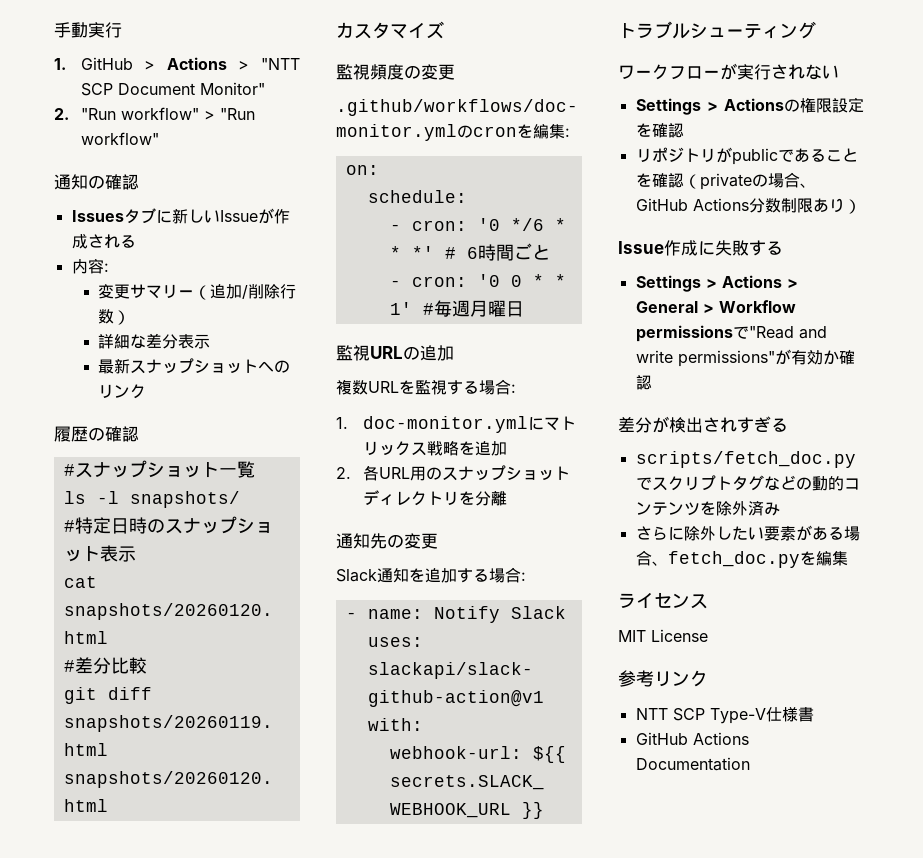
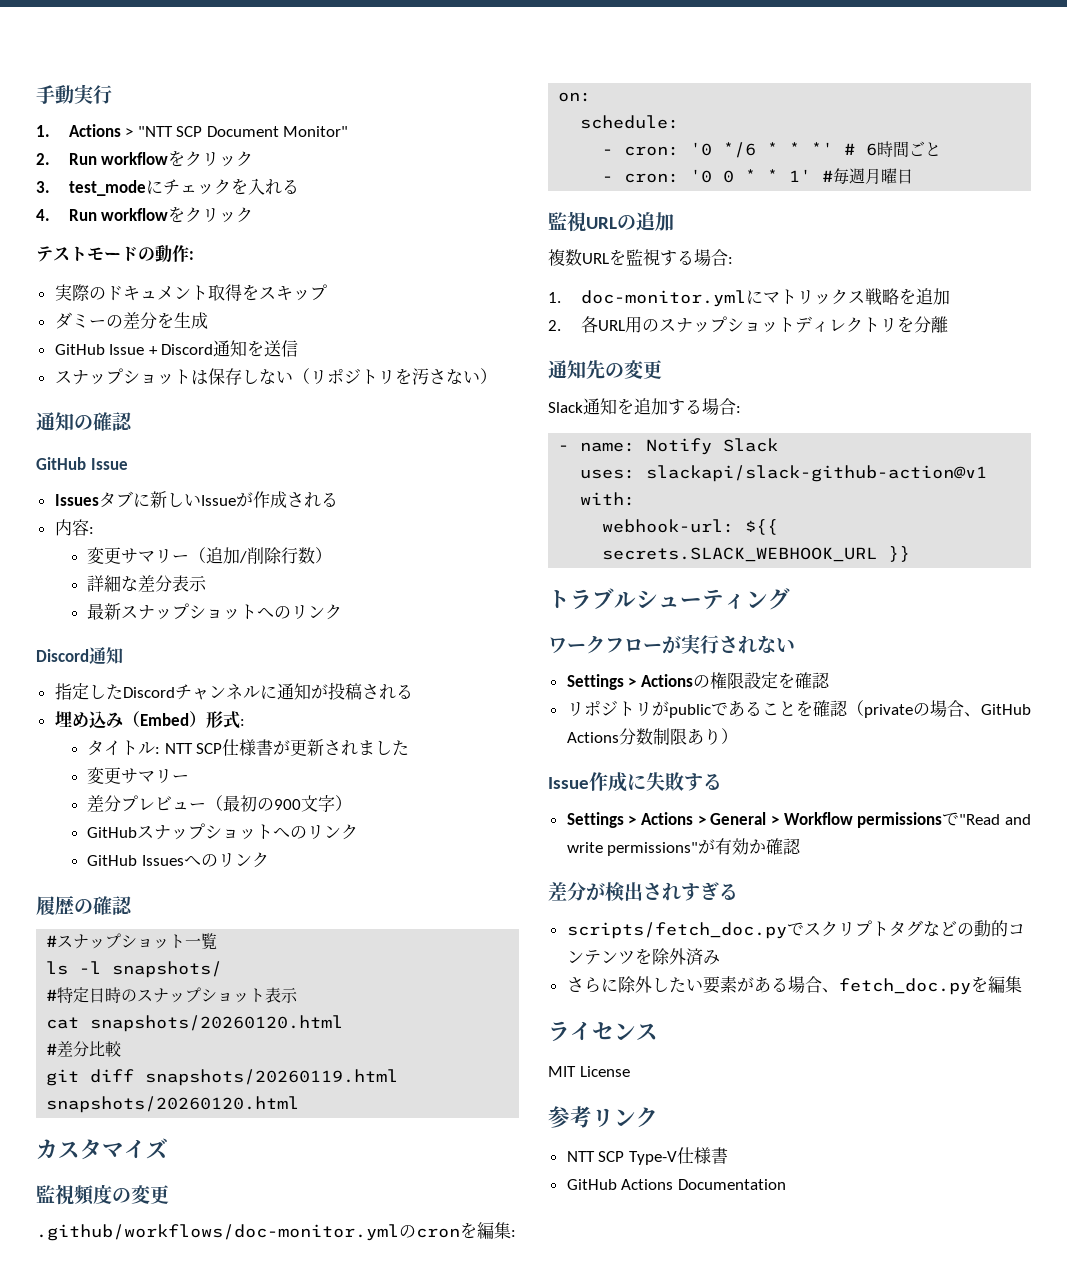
- 1. GitHub > Actions > "NTT SCP Document Monitor"
+ 1. Actions > "NTT SCP Document Monitor"
- 2. "Run workflow" > "Run workflow"
+ 2. Run workflowをクリック
+ 3. test_modeにチェックを入れる
+ 4. Run workflowをクリック
+ テストモードの動作:
+ 実際のドキュメント取得をスキップ
+ ダミーの差分を生成
+ GitHub Issue + Discord通知を送信
+ スナップショットは保存しない（リポジトリを汚さない）
  通知の確認
+ GitHub Issue
  最新スナップショットへのリンク
+ Discord通知
+ 指定したDiscordチャンネルに通知が投稿される
+ 埋め込み（Embed）形式:
+ タイトル: NTT SCP仕様書が更新されました
+ 変更サマリー
+ 差分プレビュー（最初の900文字）
+ GitHubスナップショットへのリンク
+ GitHub Issuesへのリンク

